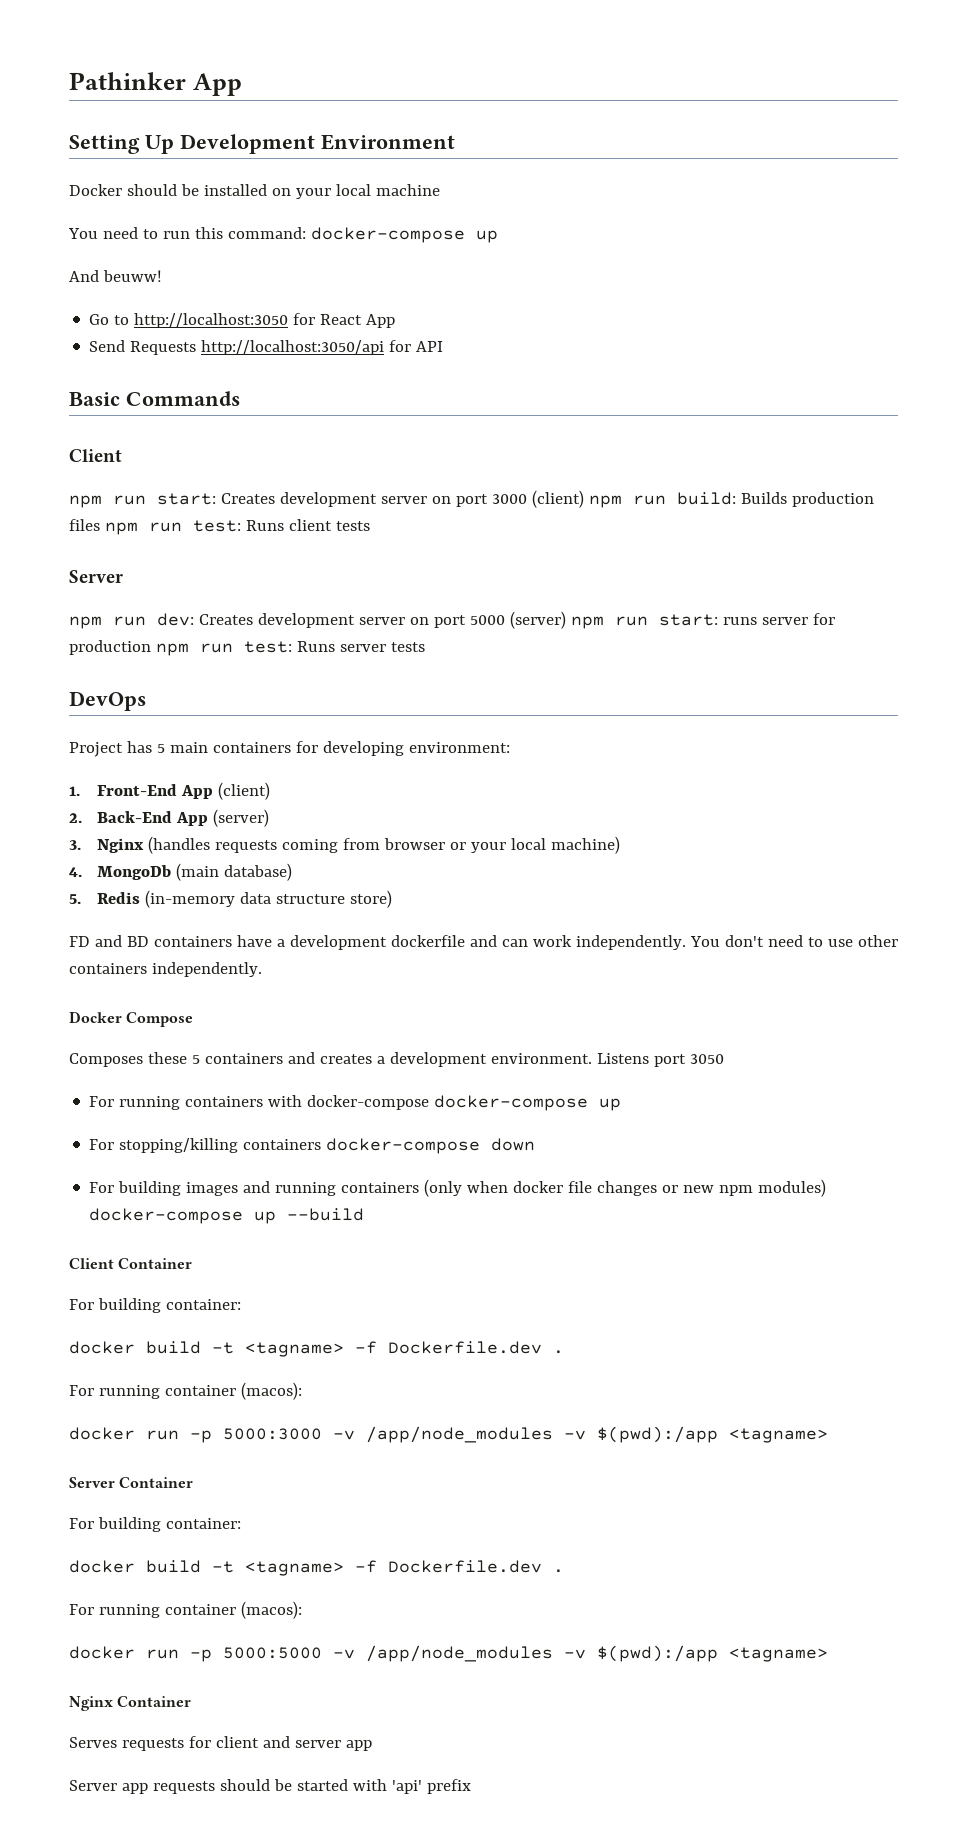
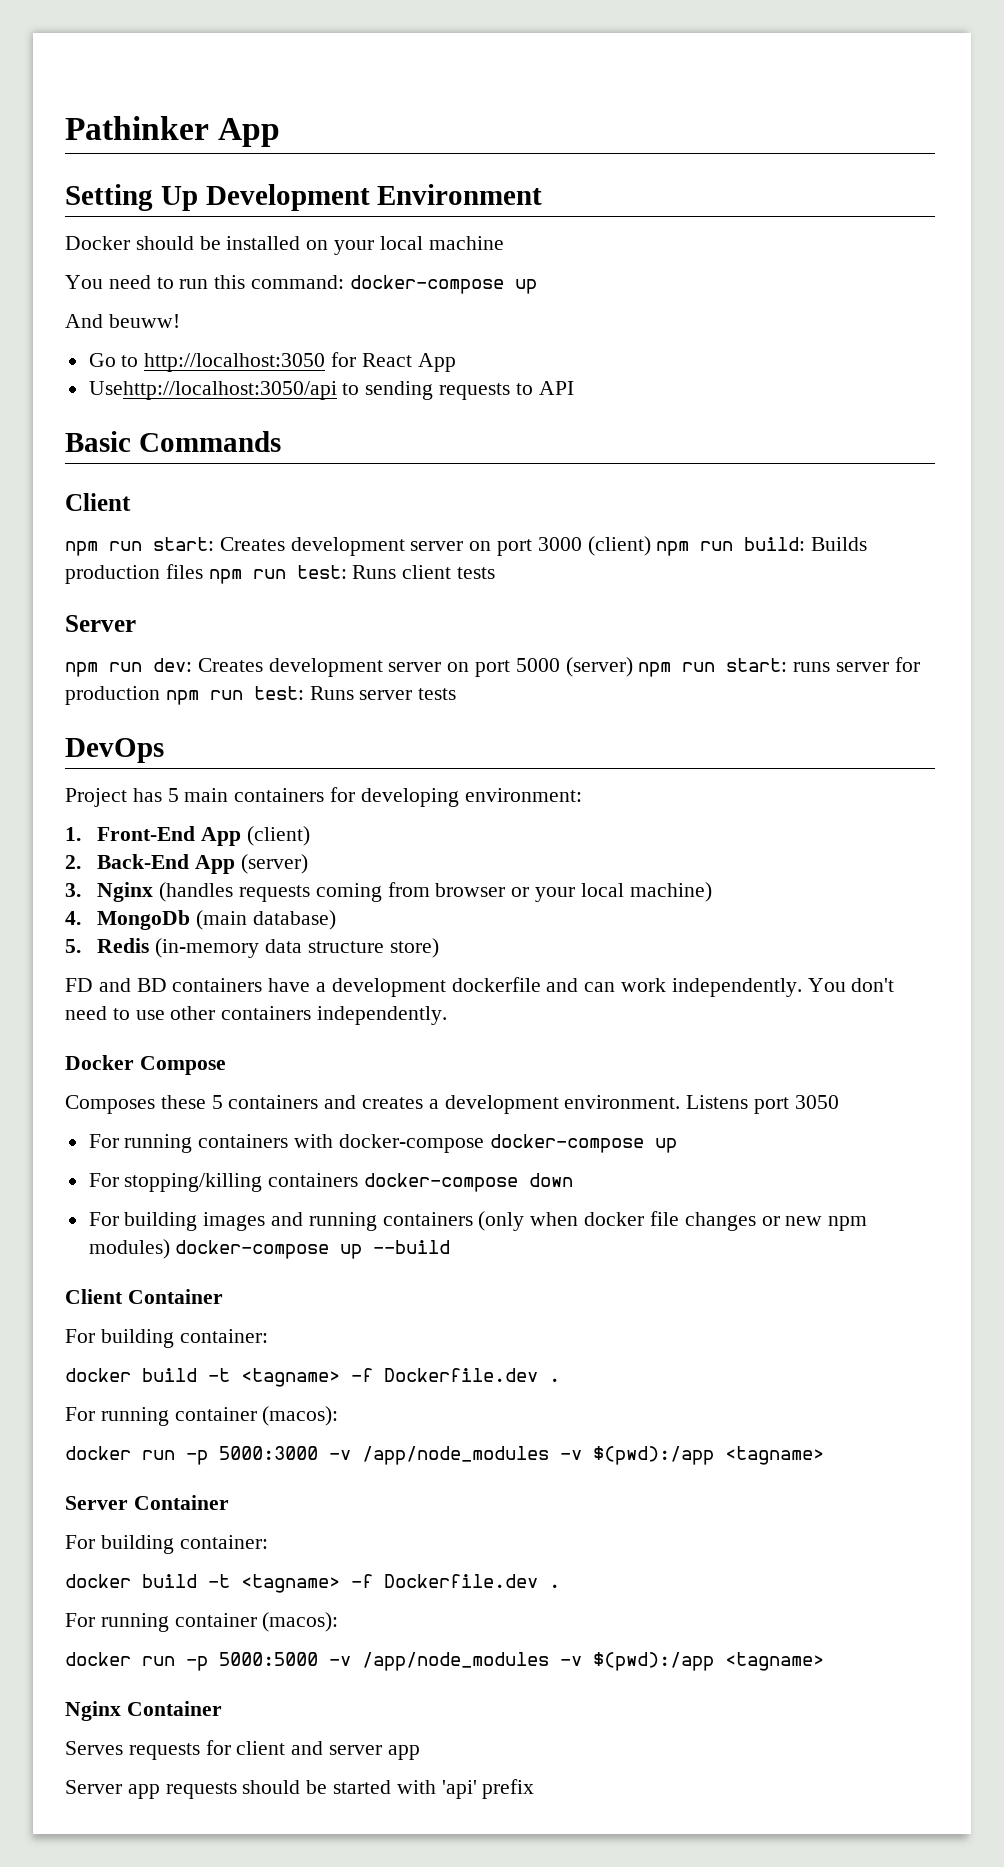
- Send Requests http://localhost:3050/api for API
+ Usehttp://localhost:3050/api to sending requests to API

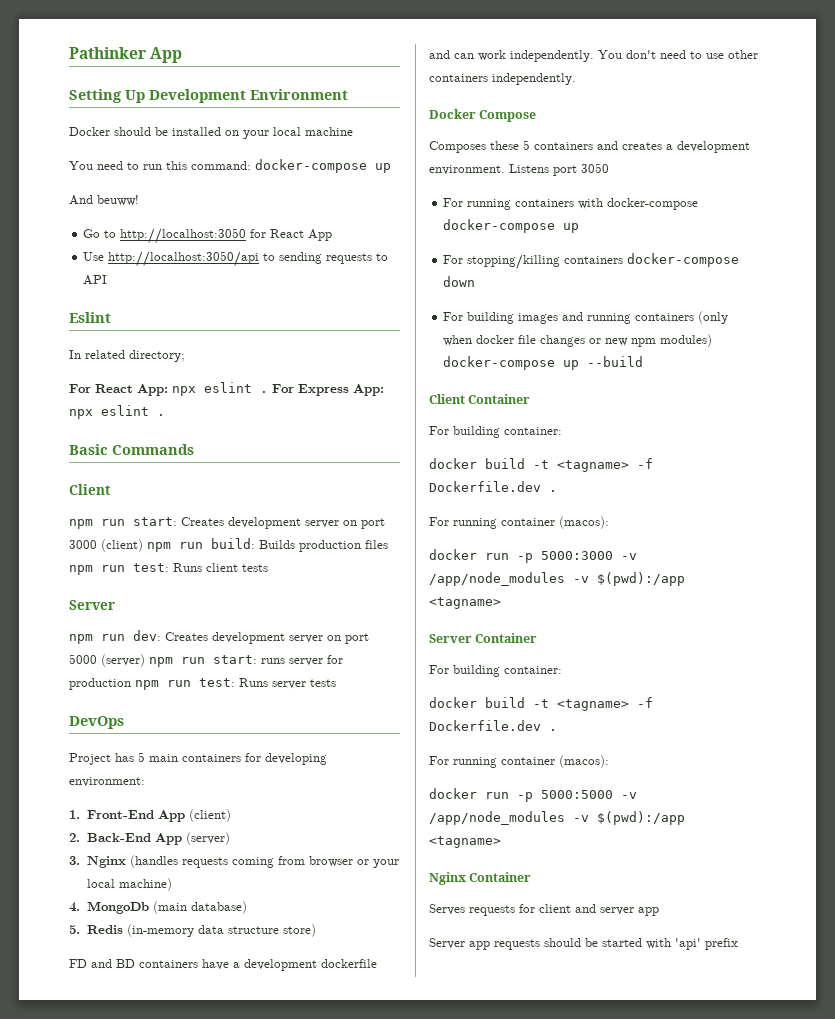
- Usehttp://localhost:3050/api to sending requests to API
+ Use http://localhost:3050/api to sending requests to API
+ Eslint
+ In related directory;
+ For React App: npx eslint . For Express App: npx eslint .

